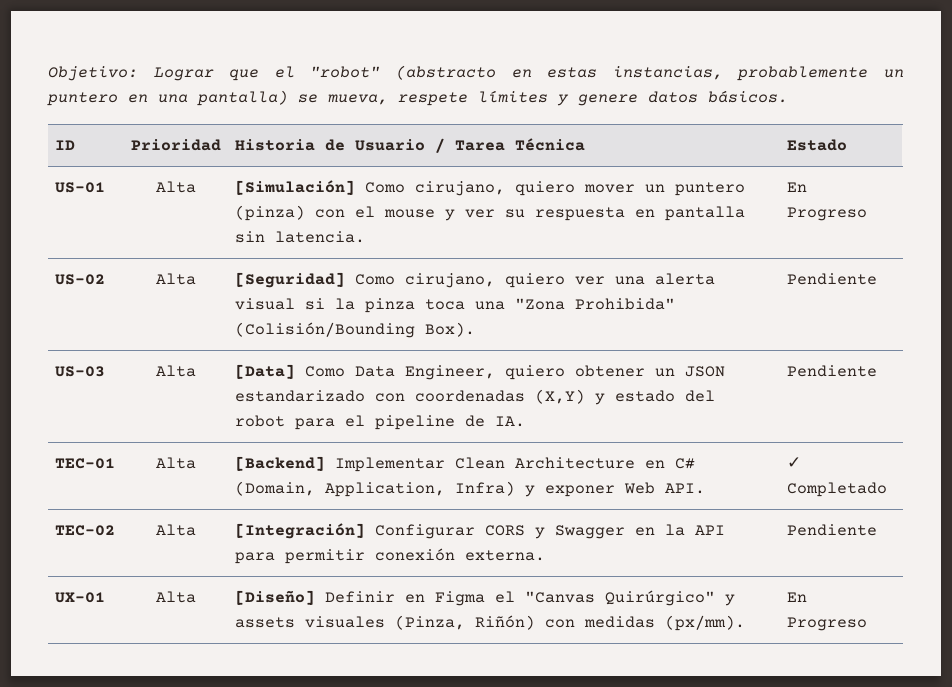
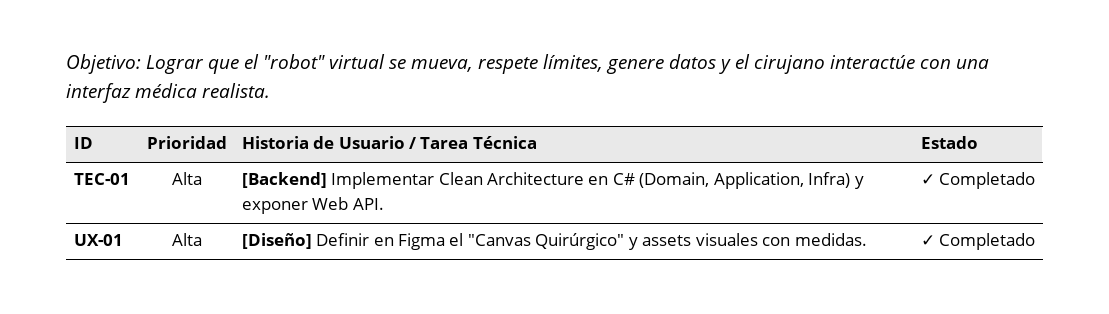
- Objetivo: Lograr que el "robot" (abstracto en estas instancias, probablemente un puntero en una pantalla) se mueva, respete límites y genere datos básicos.
+ Objetivo: Lograr que el "robot" virtual se mueva, respete límites, genere datos y el cirujano interactúe con una interfaz médica realista.
- US-01 | Alta | [Simulación] Como cirujano, quiero mover un puntero (pinza) con el mouse y ver su respuesta en pantalla sin latencia. | En Progreso
- US-02 | Alta | [Seguridad] Como cirujano, quiero ver una alerta visual si la pinza toca una "Zona Prohibida" (Colisión/Bounding Box). | Pendiente
- US-03 | Alta | [Data] Como Data Engineer, quiero obtener un JSON estandarizado con coordenadas (X,Y) y estado del robot para el pipeline de IA. | Pendiente
- TEC-02 | Alta | [Integración] Configurar CORS y Swagger en la API para permitir conexión externa. | Pendiente
- UX-01 | Alta | [Diseño] Definir en Figma el "Canvas Quirúrgico" y assets visuales (Pinza, Riñón) con medidas (px/mm). | En Progreso
+ UX-01 | Alta | [Diseño] Definir en Figma el "Canvas Quirúrgico" y assets visuales con medidas. | ✓ Completado

